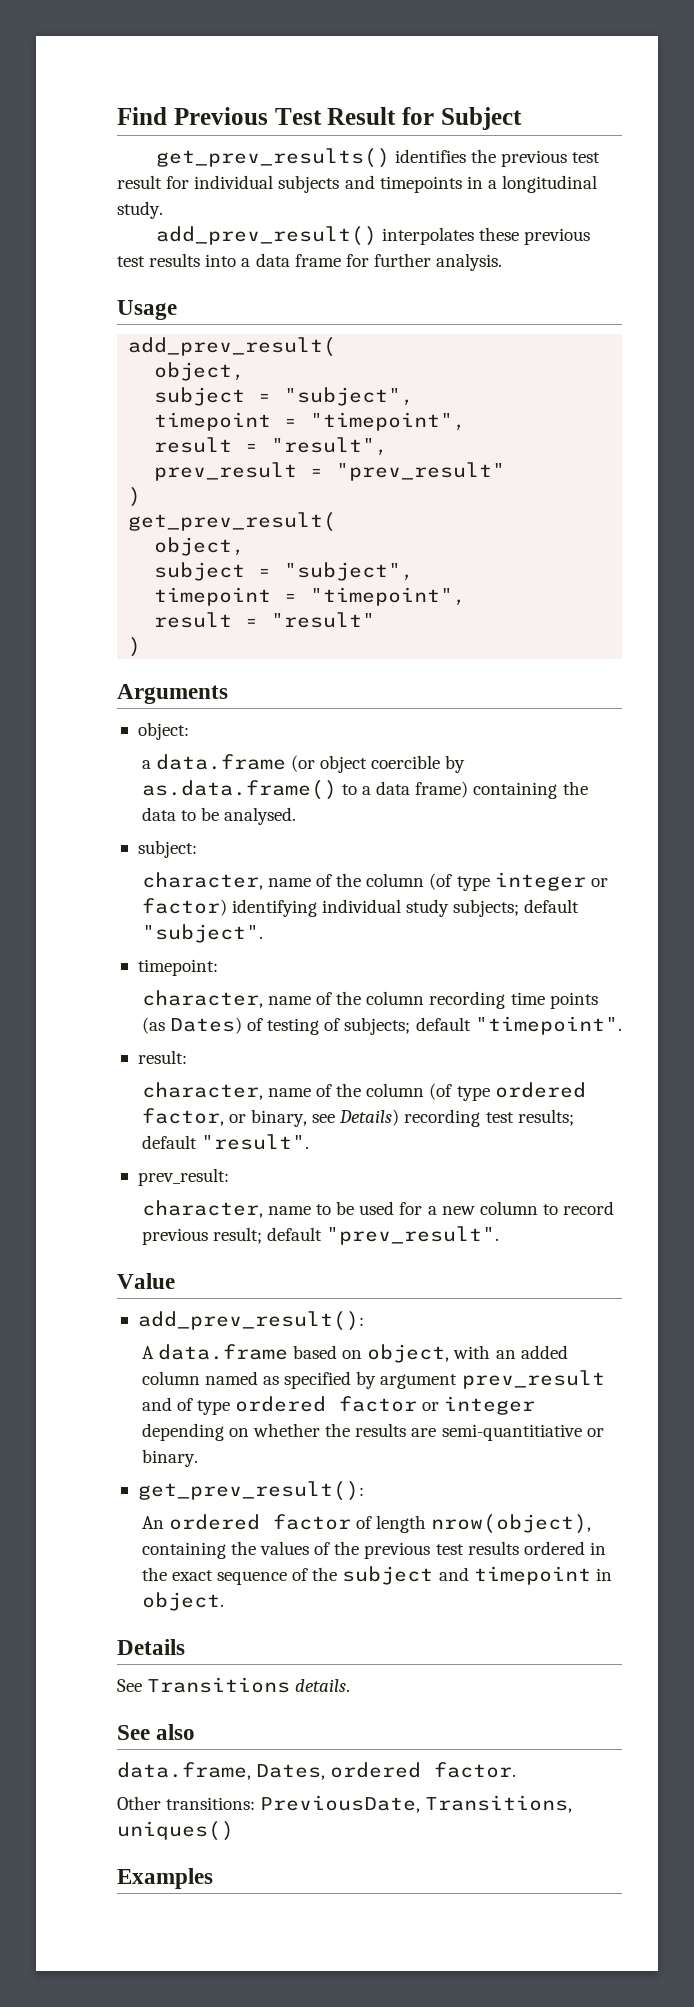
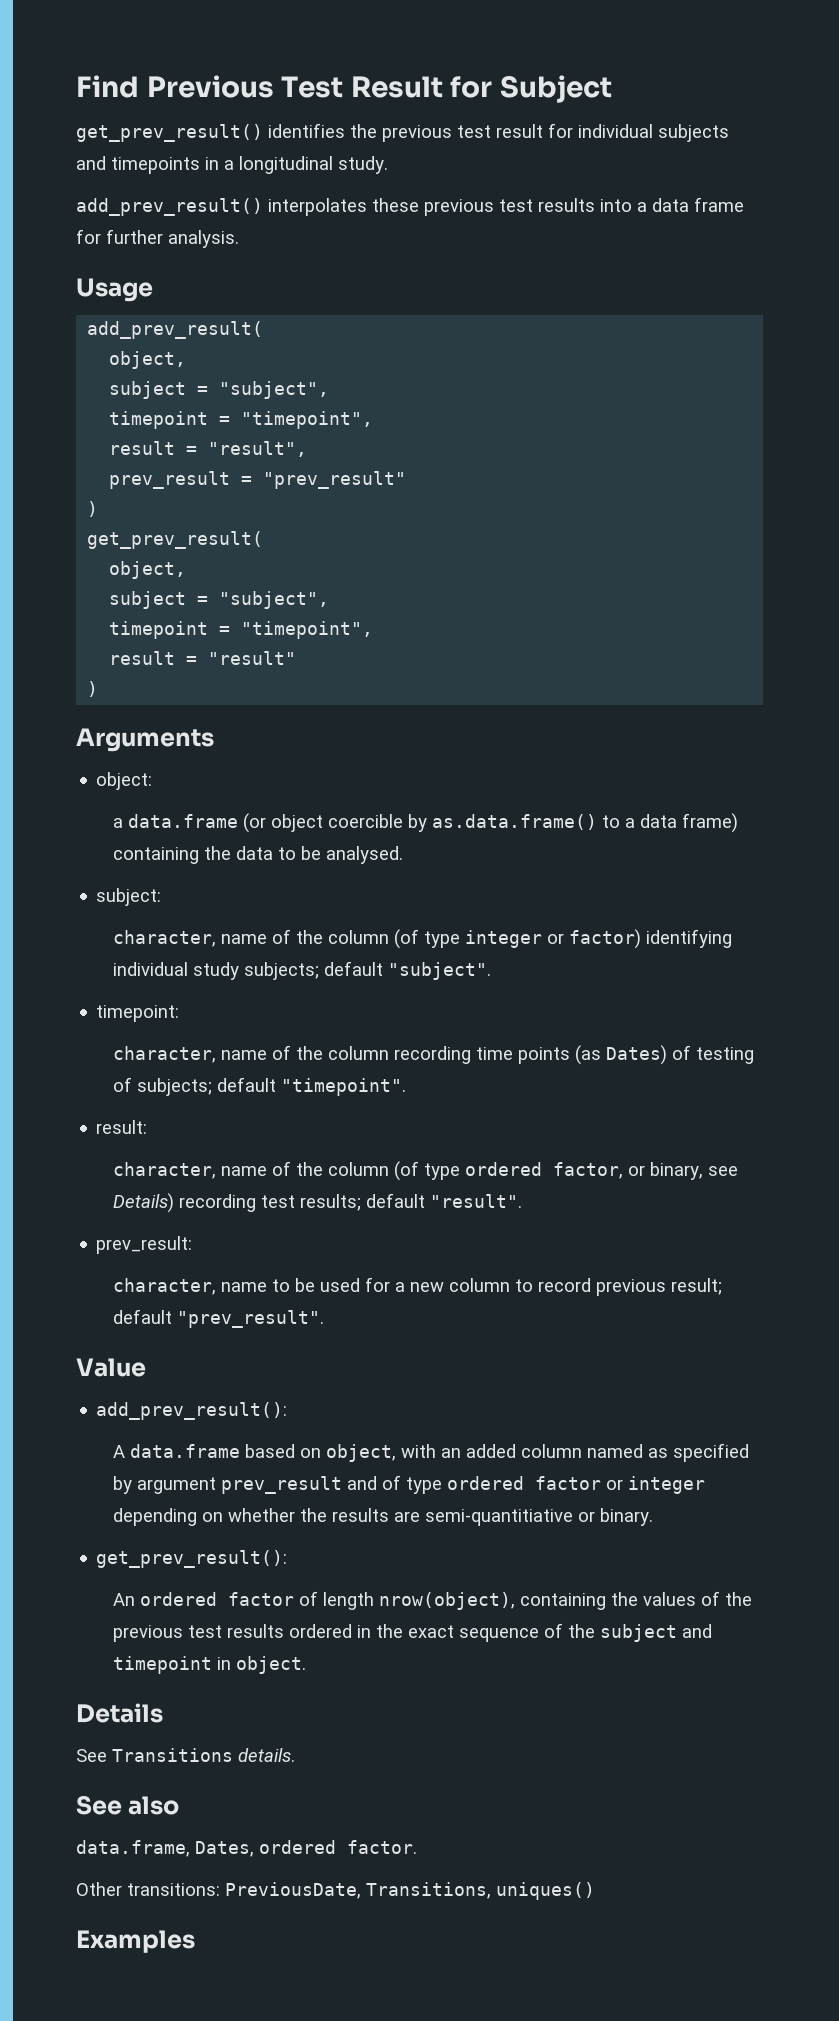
- get_prev_results() identifies the previous test result for individual subjects and timepoints in a longitudinal study.
+ get_prev_result() identifies the previous test result for individual subjects and timepoints in a longitudinal study.

